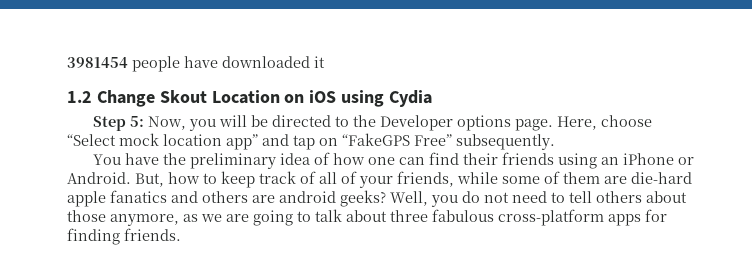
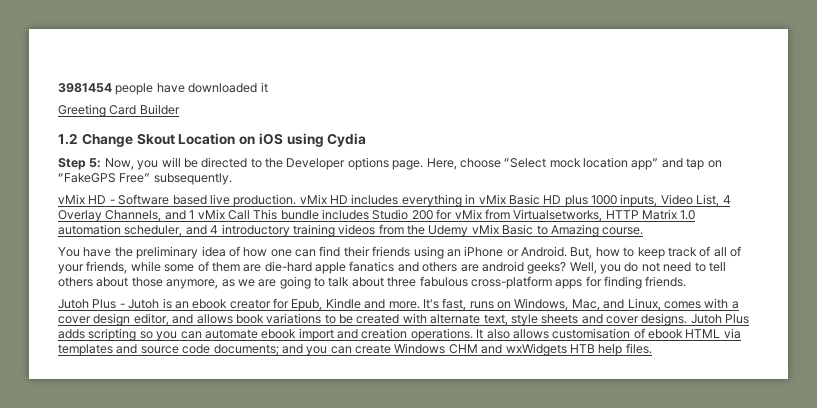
+ Greeting Card Builder
+ vMix HD - Software based live production. vMix HD includes everything in vMix Basic HD plus 1000 inputs, Video List, 4 Overlay Channels, and 1 vMix Call This bundle includes Studio 200 for vMix from Virtualsetworks, HTTP Matrix 1.0 automation scheduler, and 4 introductory training videos from the Udemy vMix Basic to Amazing course.
+ Jutoh Plus - Jutoh is an ebook creator for Epub, Kindle and more. It's fast, runs on Windows, Mac, and Linux, comes with a cover design editor, and allows book variations to be created with alternate text, style sheets and cover designs. Jutoh Plus adds scripting so you can automate ebook import and creation operations. It also allows customisation of ebook HTML via templates and source code documents; and you can create Windows CHM and wxWidgets HTB help files.

